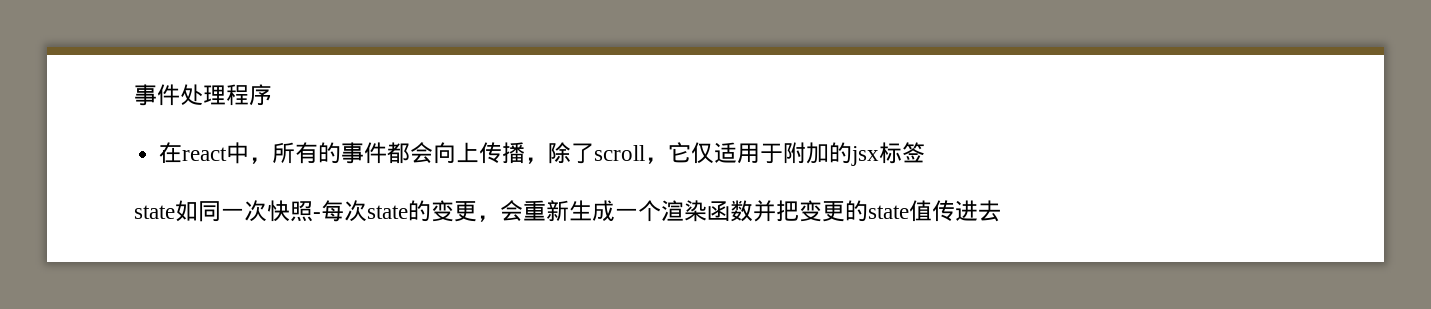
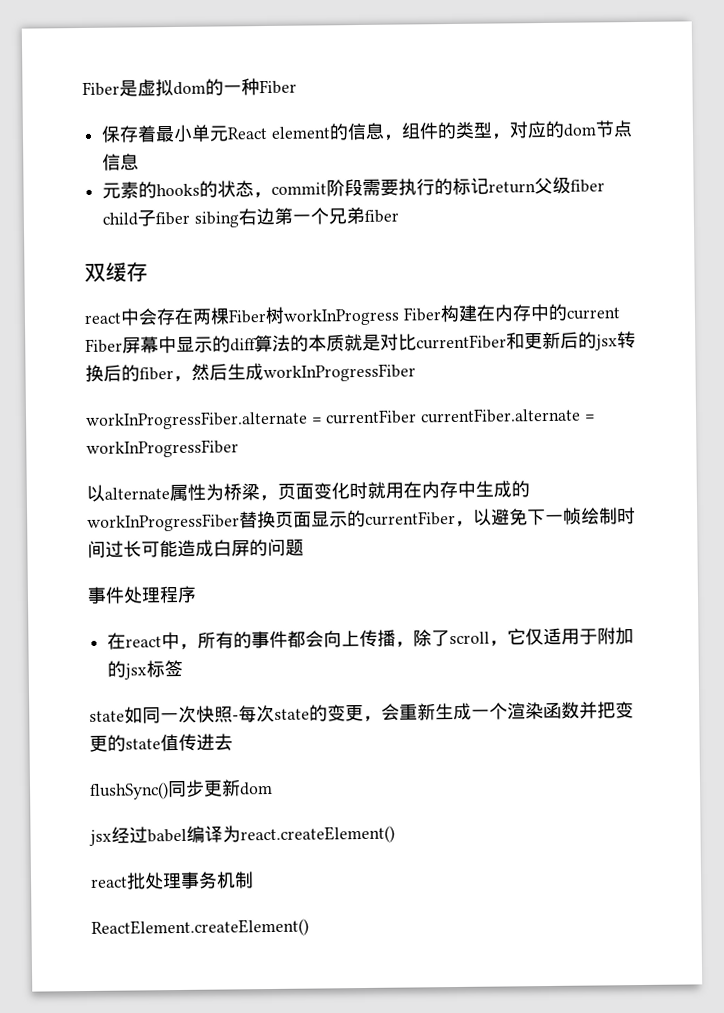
+ Fiber是虚拟dom的一种Fiber
+ 保存着最小单元React element的信息，组件的类型，对应的dom节点信息
+ 元素的hooks的状态，commit阶段需要执行的标记return父级fiber child子fiber sibing右边第一个兄弟fiber
+ 双缓存
+ react中会存在两棵Fiber树workInProgress Fiber构建在内存中的current Fiber屏幕中显示的diff算法的本质就是对比currentFiber和更新后的jsx转换后的fiber，然后生成workInProgressFiber
+ workInProgressFiber.alternate = currentFiber currentFiber.alternate = workInProgressFiber
+ 以alternate属性为桥梁，页面变化时就用在内存中生成的workInProgressFiber替换页面显示的currentFiber，以避免下一帧绘制时间过长可能造成白屏的问题
+ flushSync()同步更新dom
+ jsx经过babel编译为react.createElement()
+ react批处理事务机制
+ ReactElement.createElement()

